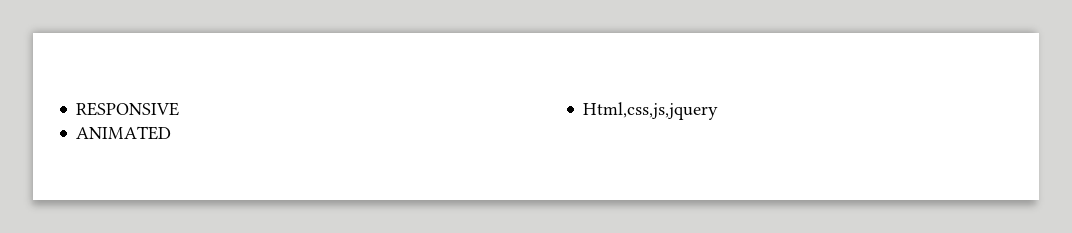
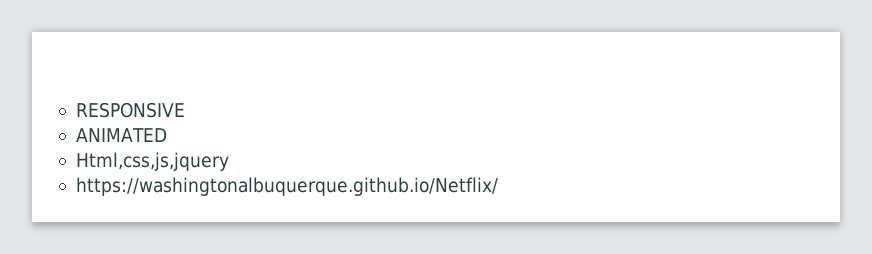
+ https://washingtonalbuquerque.github.io/Netflix/

